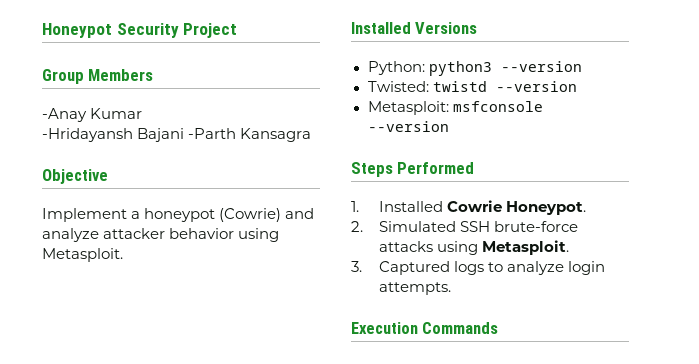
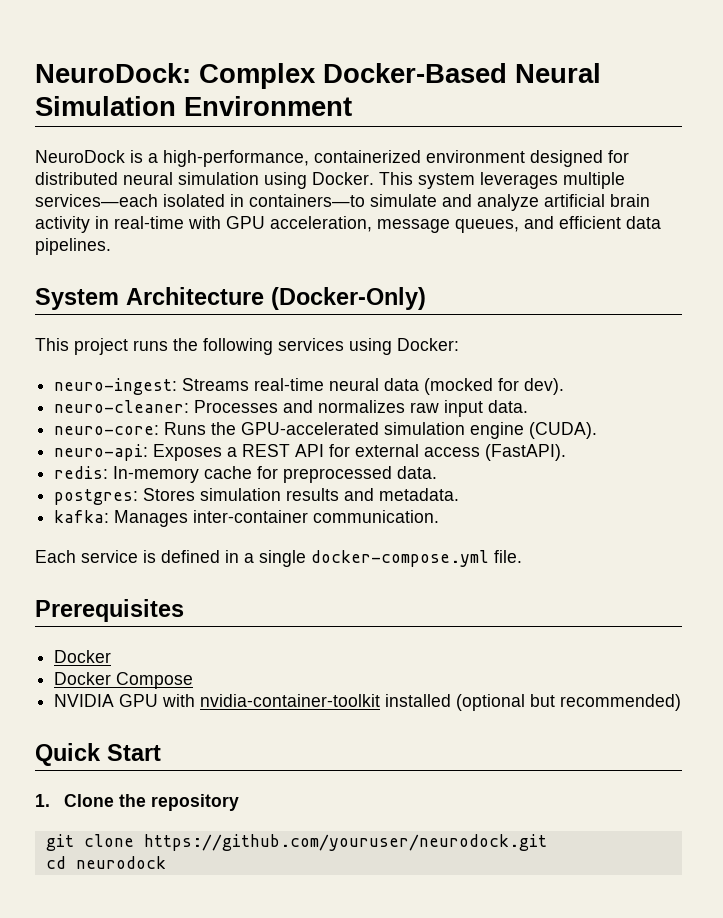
- Honeypot Security Project
- Group Members
- -Anay Kumar
- -Hridayansh Bajani -Parth Kansagra
- Objective
- Implement a honeypot (Cowrie) and analyze attacker behavior using Metasploit.
- Installed Versions
- Python: python3 --version
- Twisted: twistd --version
- Metasploit: msfconsole --version
- Steps Performed
- 1. Installed Cowrie Honeypot.
- 2. Simulated SSH brute-force attacks using Metasploit.
- 3. Captured logs to analyze login attempts.
- Execution Commands
+ NeuroDock: Complex Docker-Based Neural Simulation Environment
+ NeuroDock is a high-performance, containerized environment designed for distributed neural simulation using Docker. This system leverages multiple services—each isolated in containers—to simulate and analyze artificial brain activity in real-time with GPU acceleration, message queues, and efficient data pipelines.
+ System Architecture (Docker-Only)
+ This project runs the following services using Docker:
+ neuro-ingest: Streams real-time neural data (mocked for dev).
+ neuro-cleaner: Processes and normalizes raw input data.
+ neuro-core: Runs the GPU-accelerated simulation engine (CUDA).
+ neuro-api: Exposes a REST API for external access (FastAPI).
+ redis: In-memory cache for preprocessed data.
+ postgres: Stores simulation results and metadata.
+ kafka: Manages inter-container communication.
+ Each service is defined in a single docker-compose.yml file.
+ Prerequisites
+ Docker
+ Docker Compose
+ NVIDIA GPU with nvidia-container-toolkit installed (optional but recommended)
+ Quick Start
+ 1. Clone the repository
+ git clone https://github.com/youruser/neurodock.git
+ cd neurodock

